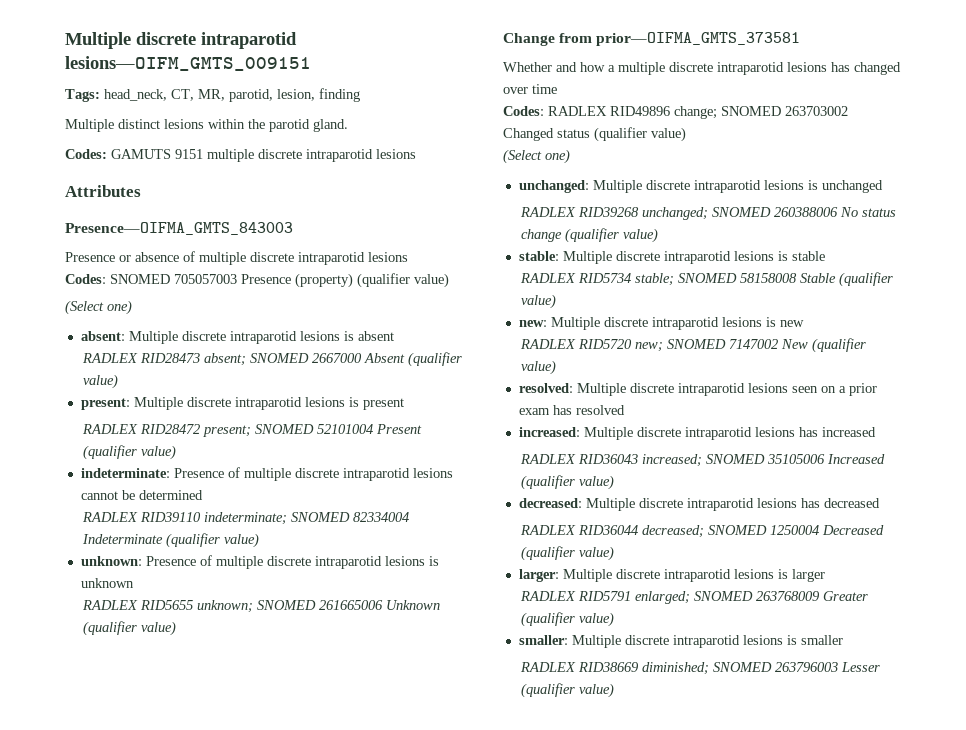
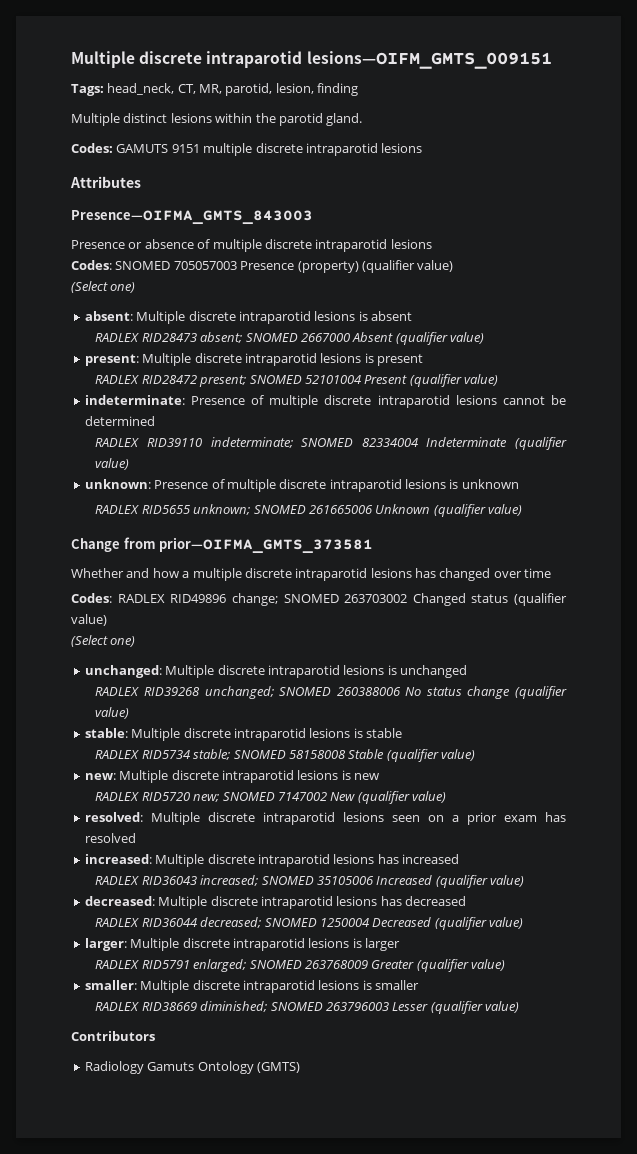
+ Contributors
+ Radiology Gamuts Ontology (GMTS)

